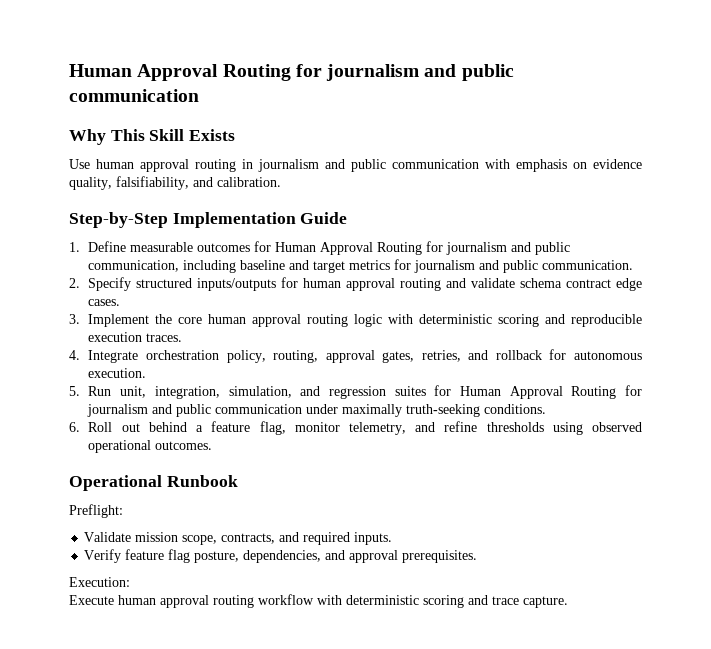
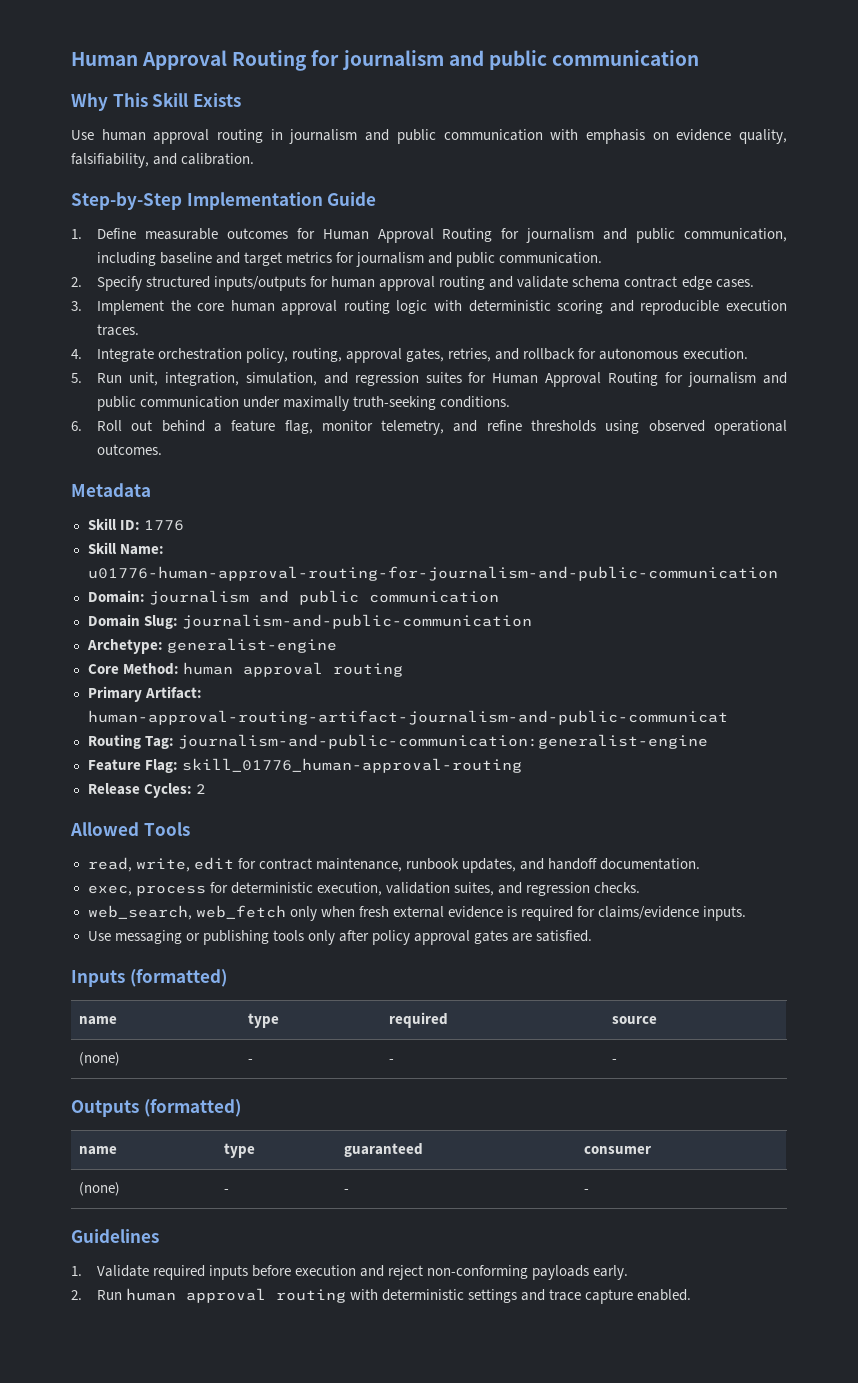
- Operational Runbook
- Preflight:
- Validate mission scope, contracts, and required inputs.
- Verify feature flag posture, dependencies, and approval prerequisites.
- Execution:
- Execute human approval routing workflow with deterministic scoring and trace capture.
+ Metadata
+ Skill ID: 1776
+ Skill Name: u01776-human-approval-routing-for-journalism-and-public-communication
+ Domain: journalism and public communication
+ Domain Slug: journalism-and-public-communication
+ Archetype: generalist-engine
+ Core Method: human approval routing
+ Primary Artifact: human-approval-routing-artifact-journalism-and-public-communicat
+ Routing Tag: journalism-and-public-communication:generalist-engine
+ Feature Flag: skill_01776_human-approval-routing
+ Release Cycles: 2
+ Allowed Tools
+ read, write, edit for contract maintenance, runbook updates, and handoff documentation.
+ exec, process for deterministic execution, validation suites, and regression checks.
+ web_search, web_fetch only when fresh external evidence is required for claims/evidence inputs.
+ Use messaging or publishing tools only after policy approval gates are satisfied.
+ Inputs (formatted)
+ name | type | required | source
+ (none) | - | - | -
+ Outputs (formatted)
+ name | type | guaranteed | consumer
+ (none) | - | - | -
+ Guidelines
+ 1. Validate required inputs before execution and reject non-conforming payloads early.
+ 2. Run human approval routing with deterministic settings and trace capture enabled.

